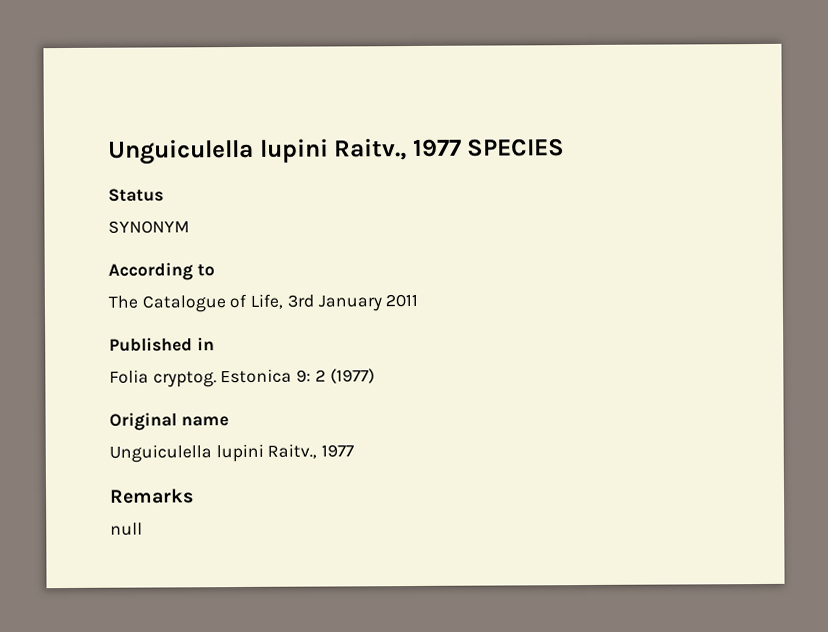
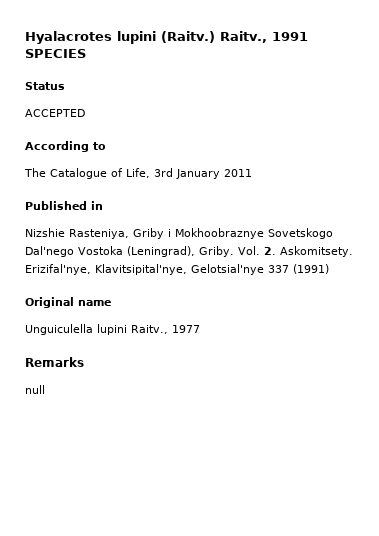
- Unguiculella lupini Raitv., 1977 SPECIES
+ Hyalacrotes lupini (Raitv.) Raitv., 1991 SPECIES
- SYNONYM
+ ACCEPTED
- Folia cryptog. Estonica 9: 2 (1977)
+ Nizshie Rasteniya, Griby i Mokhoobraznye Sovetskogo Dal'nego Vostoka (Leningrad), Griby. Vol. 2. Askomitsety. Erizifal'nye, Klavitsipital'nye, Gelotsial'nye 337 (1991)

